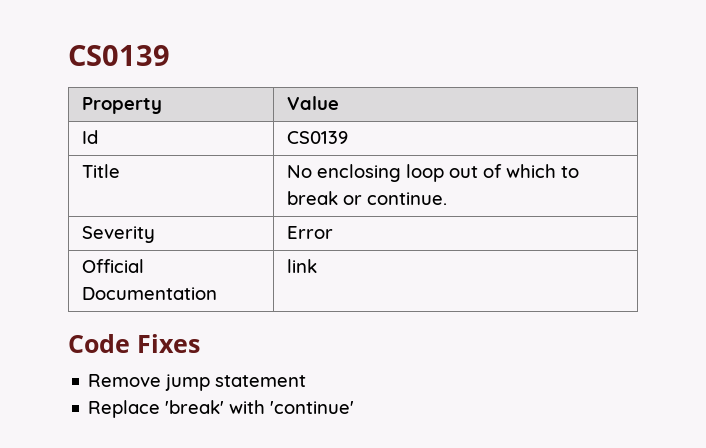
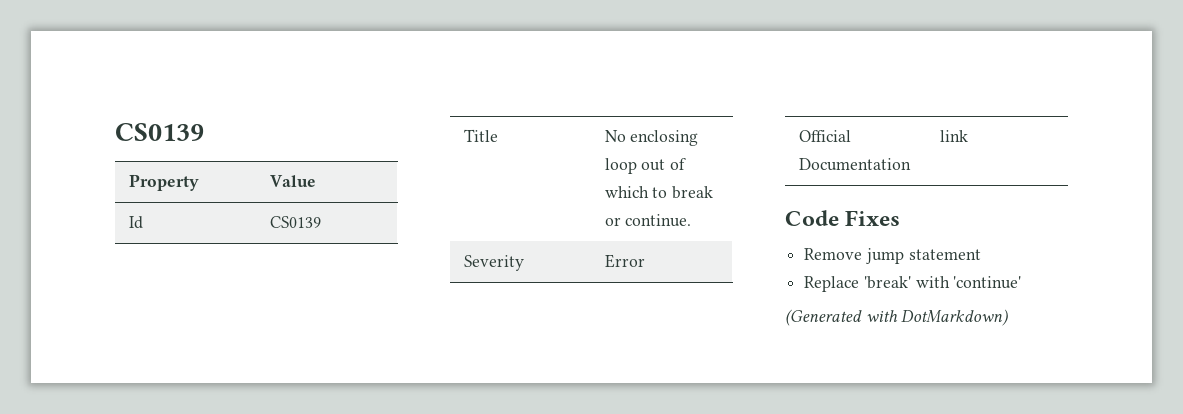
+ (Generated with DotMarkdown)

